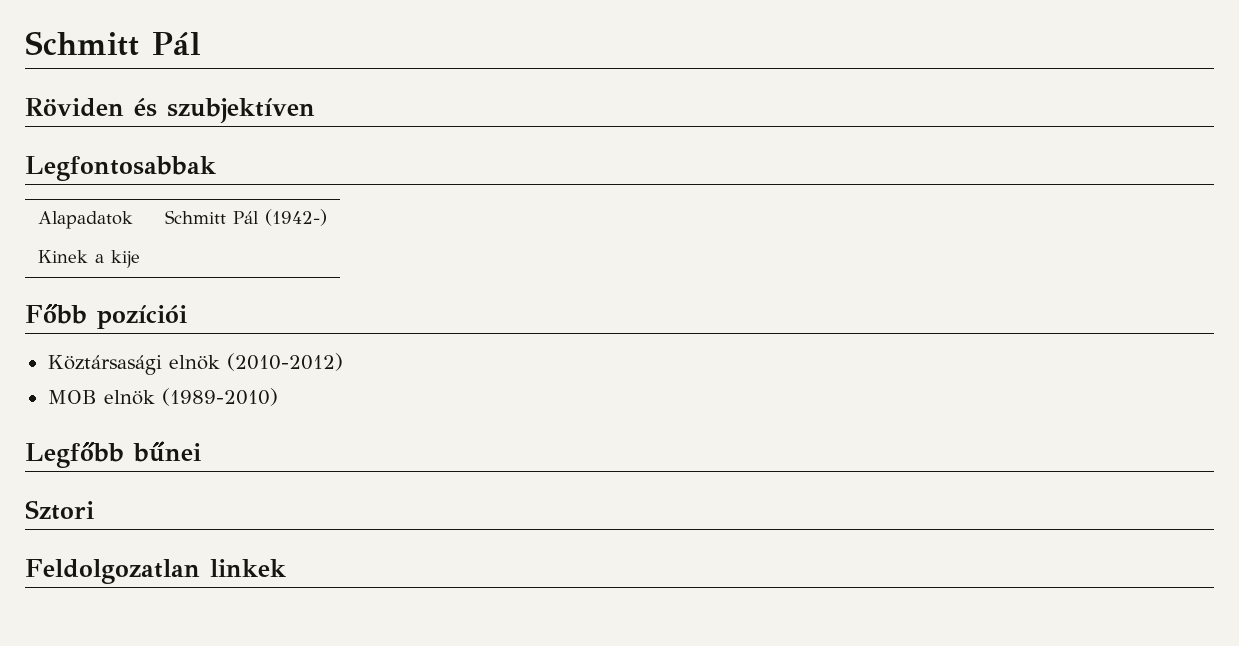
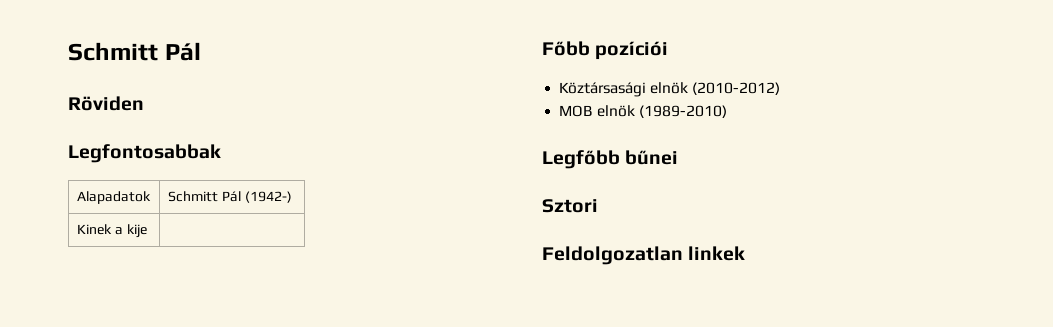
- Röviden és szubjektíven
+ Röviden

